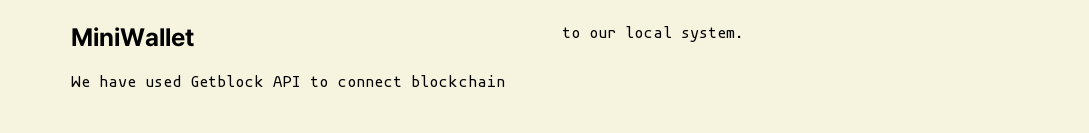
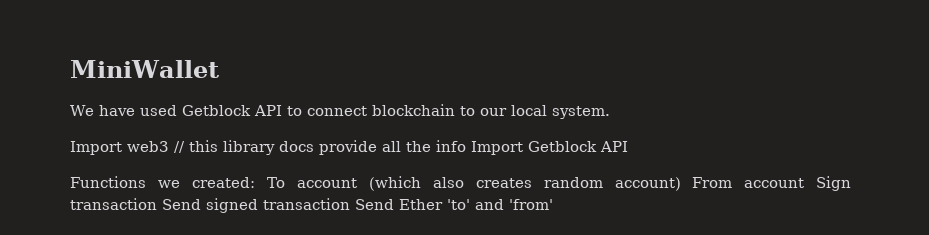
+ Import web3 // this library docs provide all the info Import Getblock API
+ Functions we created: To account (which also creates random account) From account Sign transaction Send signed transaction Send Ether 'to' and 'from'

